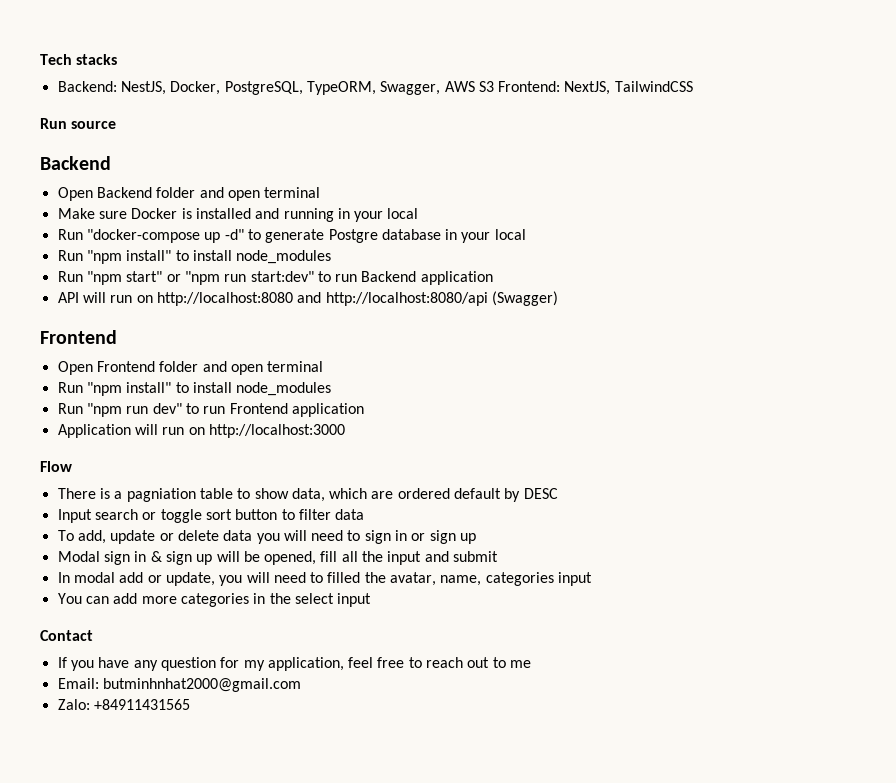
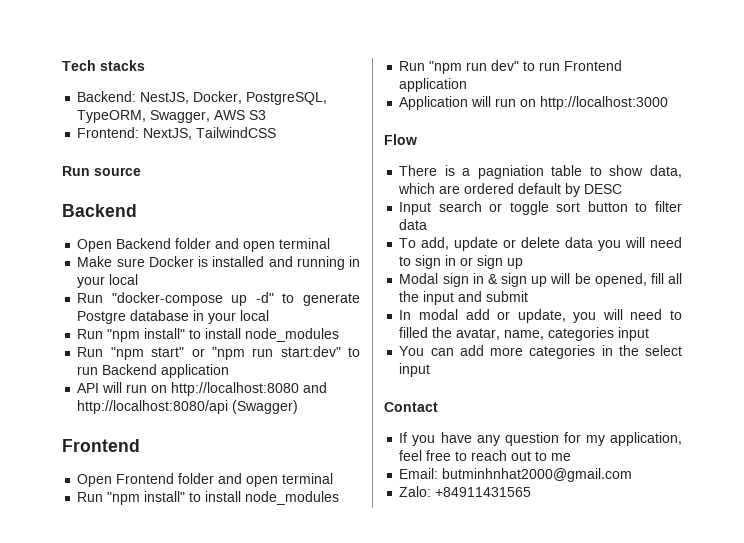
- Backend: NestJS, Docker, PostgreSQL, TypeORM, Swagger, AWS S3 Frontend: NextJS, TailwindCSS
+ Backend: NestJS, Docker, PostgreSQL, TypeORM, Swagger, AWS S3
+ Frontend: NextJS, TailwindCSS

